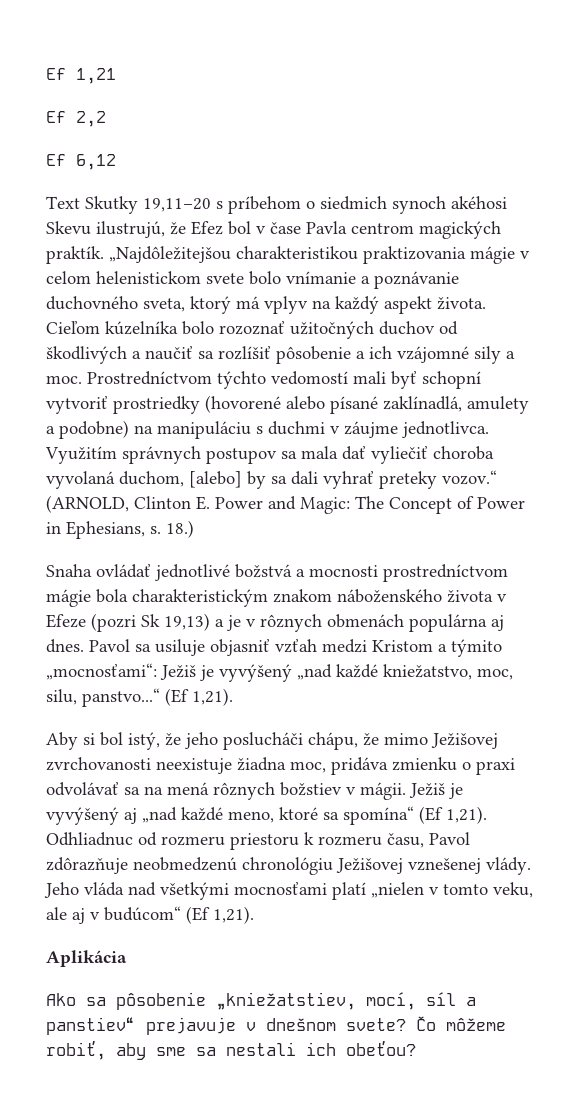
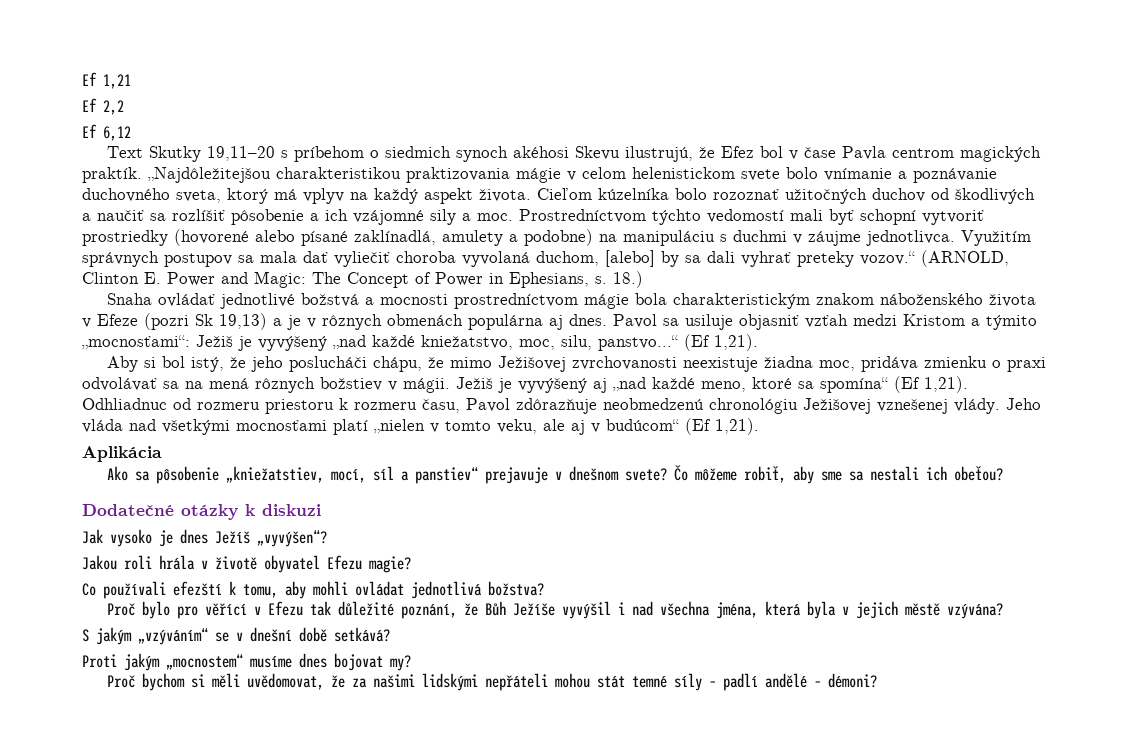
+ Dodatečné otázky k diskuzi
+ Jak vysoko je dnes Ježíš „vyvýšen“?
+ Jakou roli hrála v životě obyvatel Efezu magie?
+ Co používali efezští k tomu, aby mohli ovládat jednotlivá božstva?
+ Proč bylo pro věřící v Efezu tak důležité poznání, že Bůh Ježíše vyvýšil i nad všechna jména, která byla v jejich městě vzývána?
+ S jakým „vzýváním“ se v dnešní době setkává?
+ Proti jakým „mocnostem“ musíme dnes bojovat my?
+ Proč bychom si měli uvědomovat, že za našimi lidskými nepřáteli mohou stát temné síly – padlí andělé – démoni?

